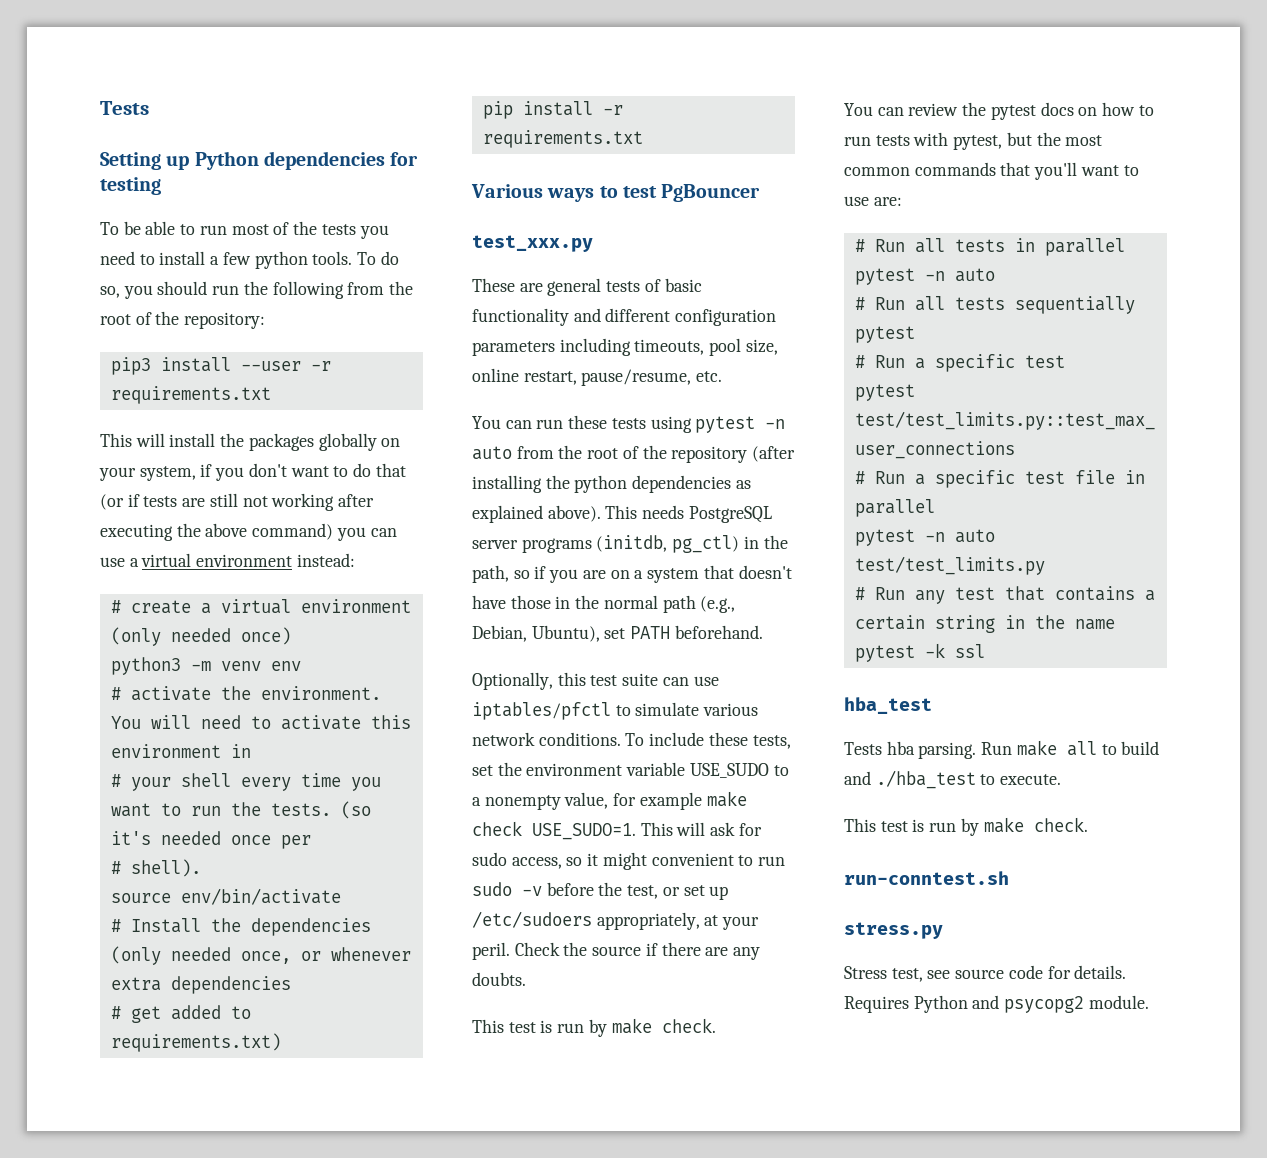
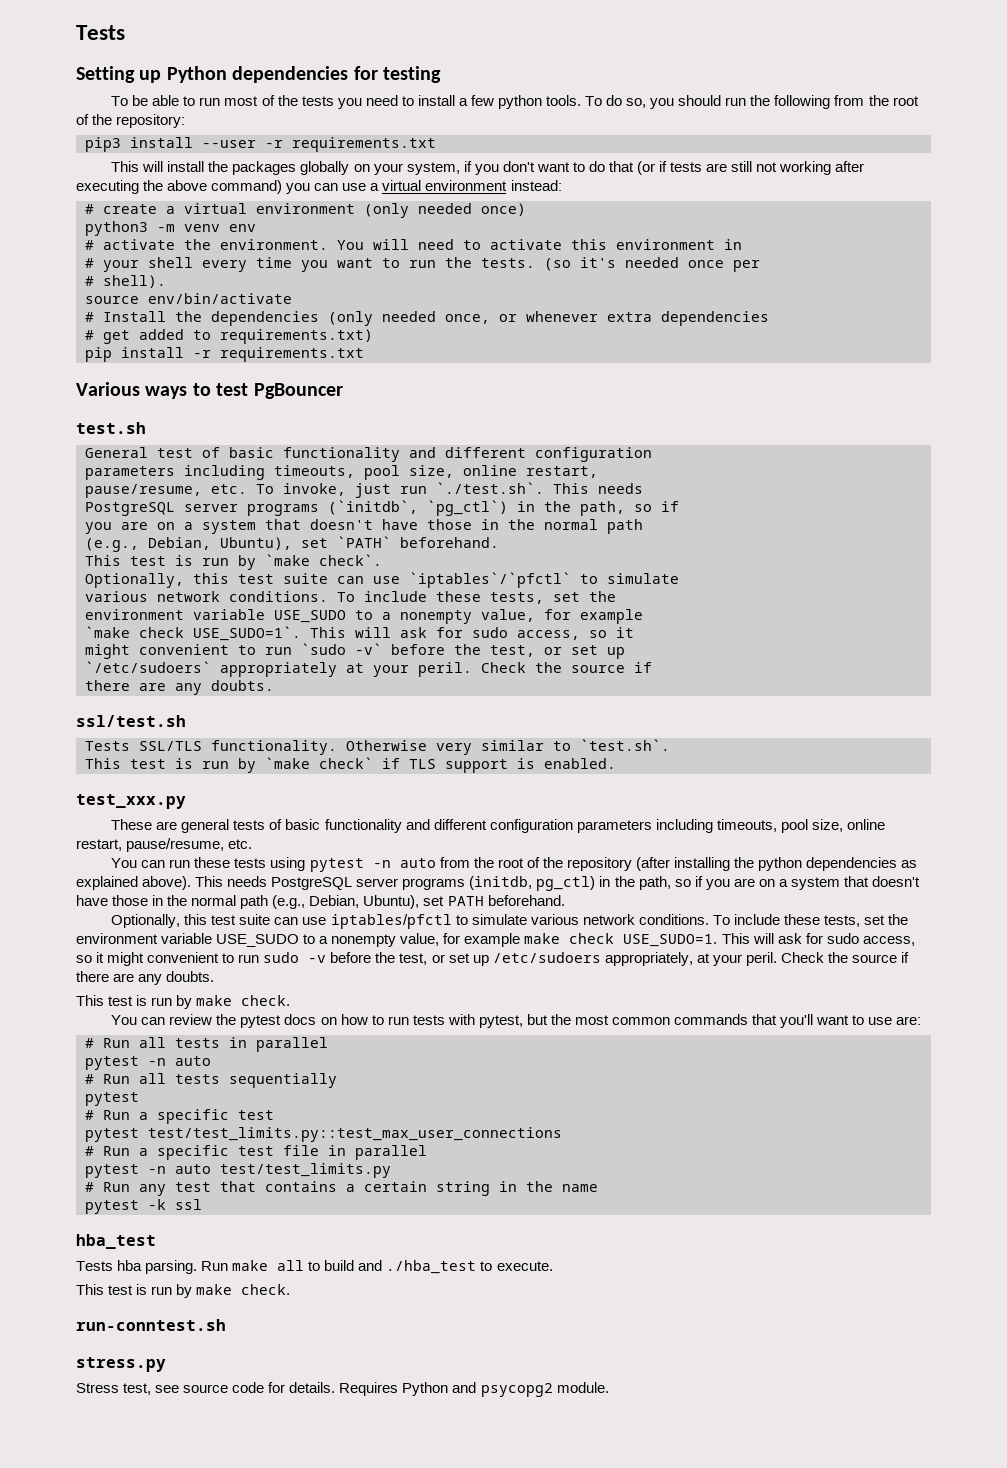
+ test.sh
+ General test of basic functionality and different configuration
+ parameters including timeouts, pool size, online restart,
+ pause/resume, etc. To invoke, just run `./test.sh`. This needs
+ PostgreSQL server programs (`initdb`, `pg_ctl`) in the path, so if
+ you are on a system that doesn't have those in the normal path
+ (e.g., Debian, Ubuntu), set `PATH` beforehand.
+ This test is run by `make check`.
+ Optionally, this test suite can use `iptables`/`pfctl` to simulate
+ various network conditions. To include these tests, set the
+ environment variable USE_SUDO to a nonempty value, for example
+ `make check USE_SUDO=1`. This will ask for sudo access, so it
+ might convenient to run `sudo -v` before the test, or set up
+ `/etc/sudoers` appropriately at your peril. Check the source if
+ there are any doubts.
+ ssl/test.sh
+ Tests SSL/TLS functionality. Otherwise very similar to `test.sh`.
+ This test is run by `make check` if TLS support is enabled.

